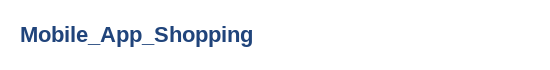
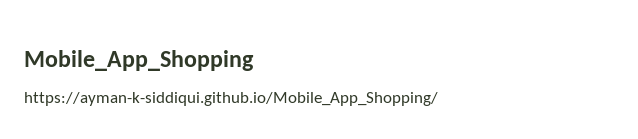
+ https://ayman-k-siddiqui.github.io/Mobile_App_Shopping/

